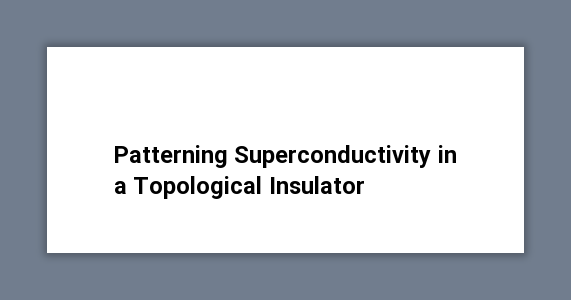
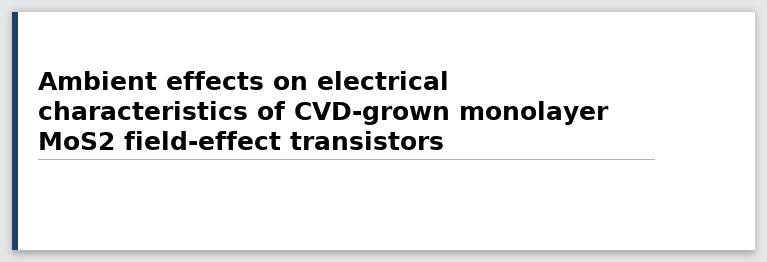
- Patterning Superconductivity in a Topological Insulator
+ Ambient effects on electrical characteristics of CVD-grown monolayer MoS2 field-effect transistors

